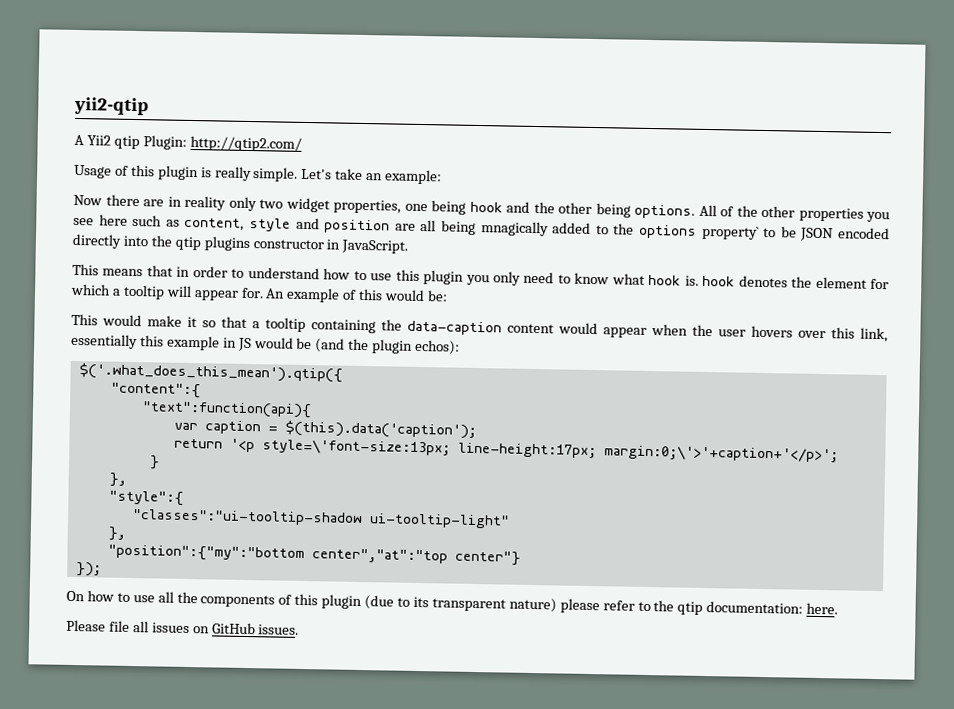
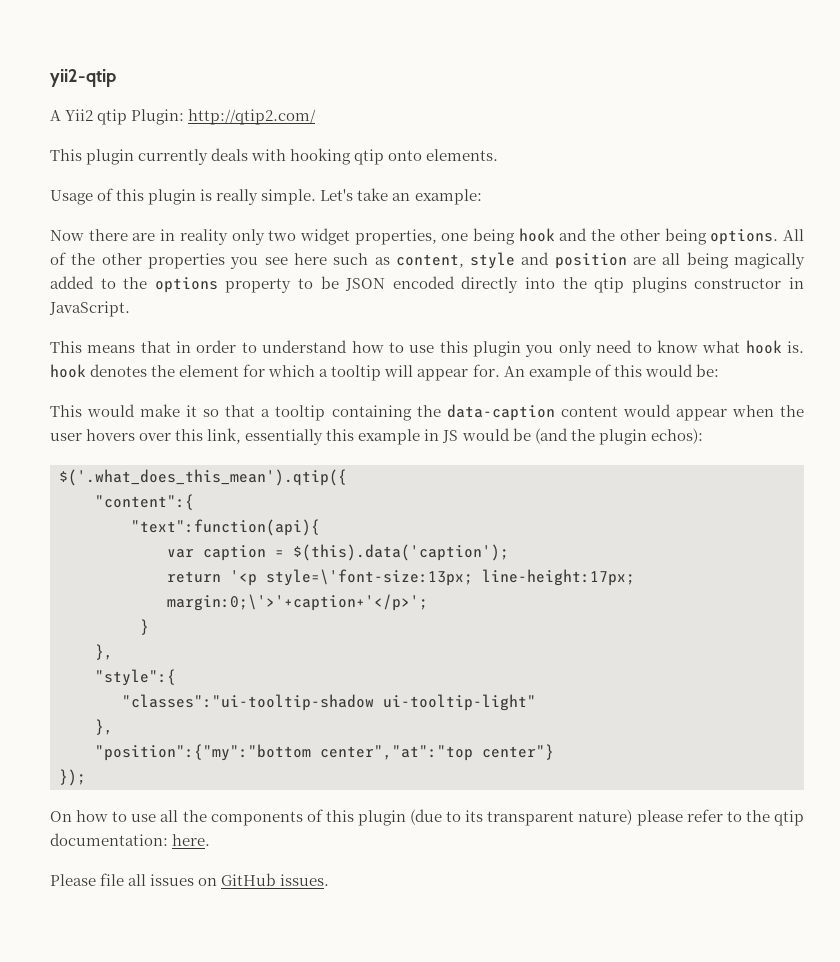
+ This plugin currently deals with hooking qtip onto elements.
- All of the other properties you see here such as content, style and position are all being mnagically added to the options property` to be JSON encoded directly into the qtip plugins constructor in JavaScript.
+ All of the other properties you see here such as content, style and position are all being magically added to the options property to be JSON encoded directly into the qtip plugins constructor in JavaScript.

